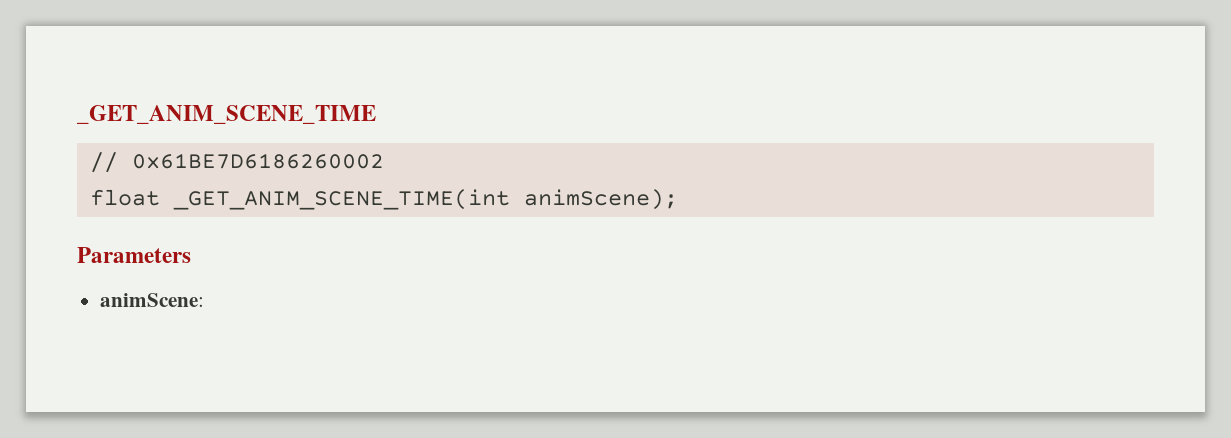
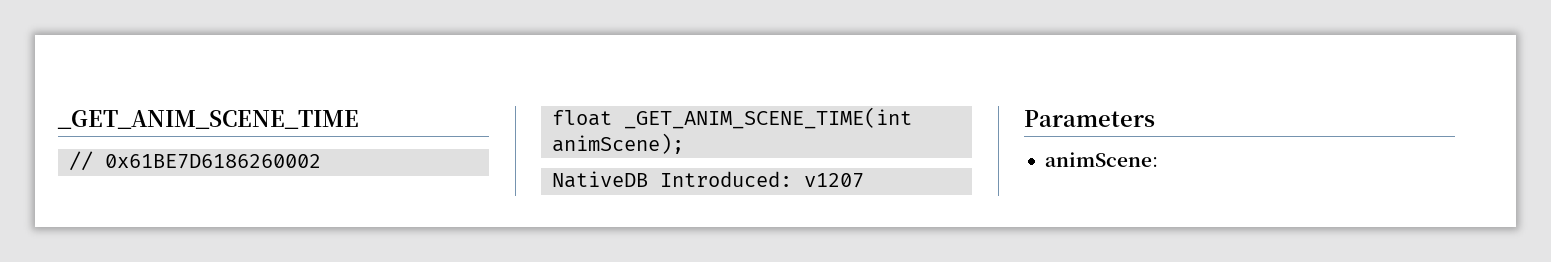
+ NativeDB Introduced: v1207

